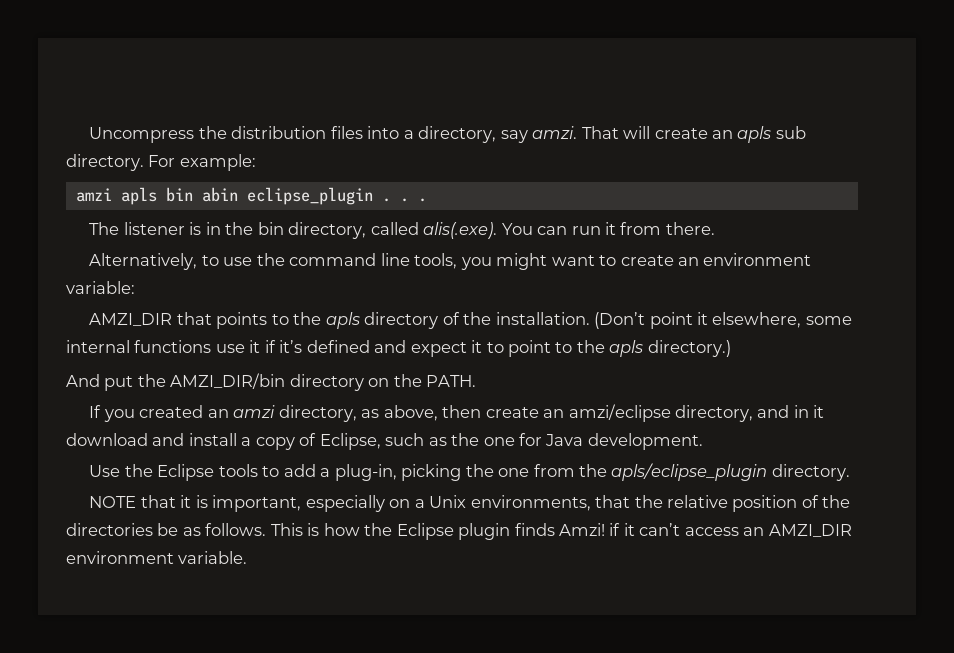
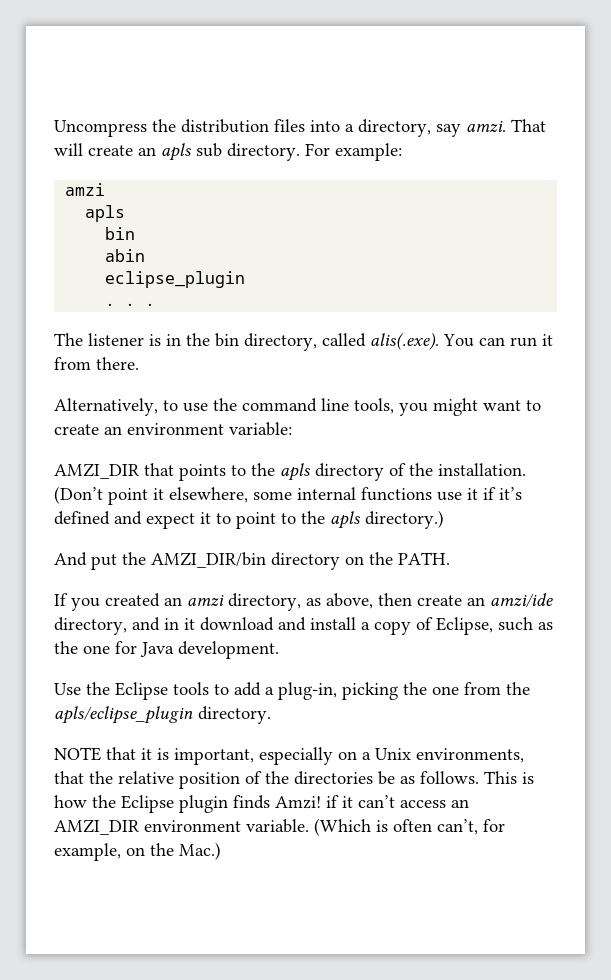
  For example:
- amzi apls bin abin eclipse_plugin . . .
+ amzi
+ apls
+ bin
+ abin
+ eclipse_plugin
+ . . .
- If you created an amzi directory, as above, then create an amzi/eclipse directory, and in it download and install a copy of Eclipse, such as the one for Java development.
+ If you created an amzi directory, as above, then create an amzi/ide directory, and in it download and install a copy of Eclipse, such as the one for Java development.
+ (Which is often can’t, for example, on the Mac.)

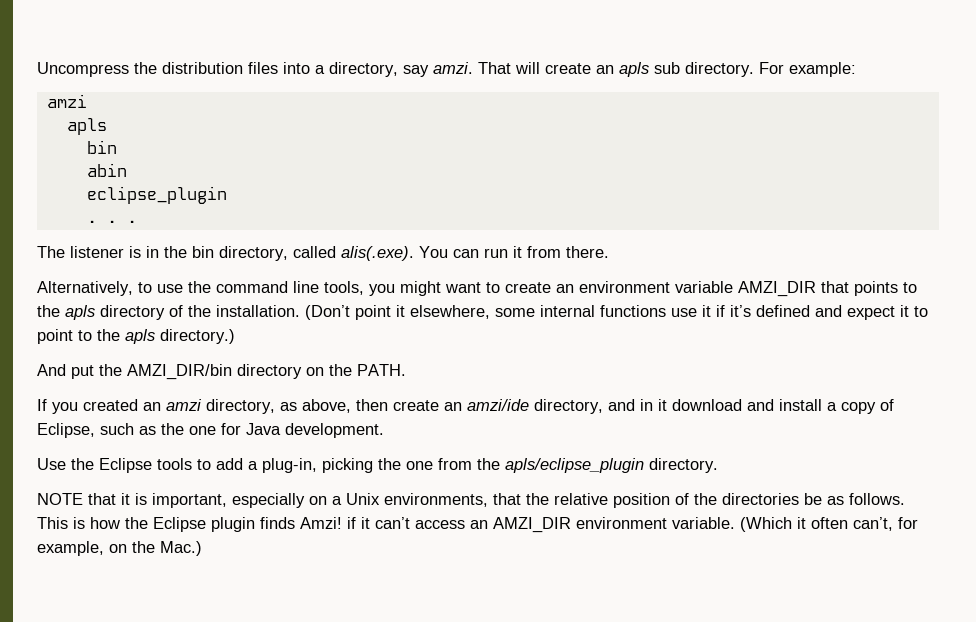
- Alternatively, to use the command line tools, you might want to create an environment variable:
- AMZI_DIR that points to the apls directory of the installation.
+ Alternatively, to use the command line tools, you might want to create an environment variable AMZI_DIR that points to the apls directory of the installation.
- (Which is often can’t, for example, on the Mac.)
+ (Which it often can’t, for example, on the Mac.)

